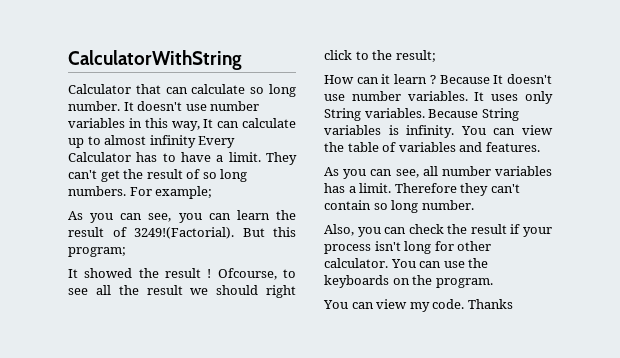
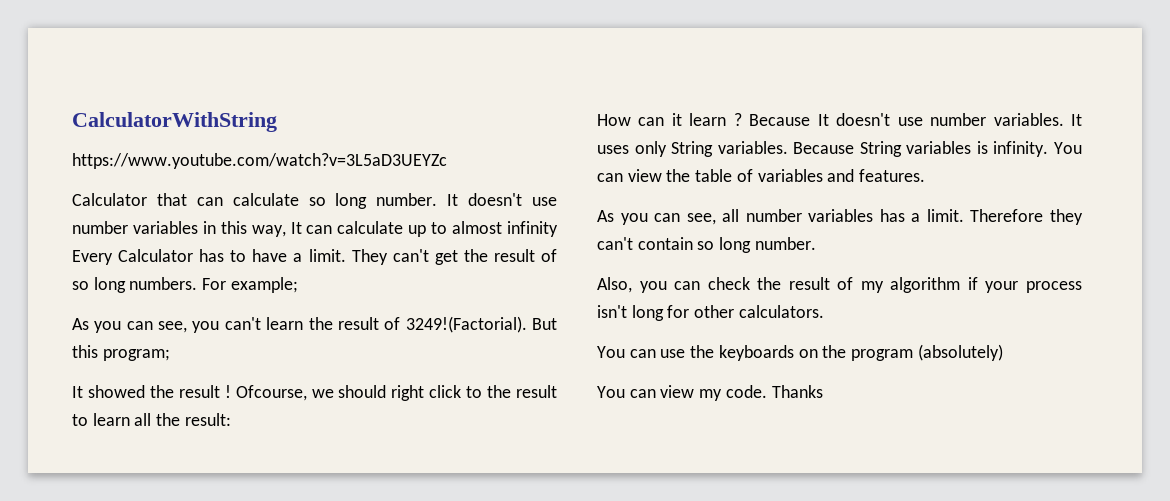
+ https://www.youtube.com/watch?v=3L5aD3UEYZc
- As you can see, you can learn the result of 3249!(Factorial).
+ As you can see, you can't learn the result of 3249!(Factorial).
- Ofcourse, to see all the result we should right click to the result;
+ Ofcourse, we should right click to the result to learn all the result:
- Also, you can check the result if your process isn't long for other calculator. You can use the keyboards on the program.
+ Also, you can check the result of my algorithm if your process isn't long for other calculators.
+ You can use the keyboards on the program (absolutely)

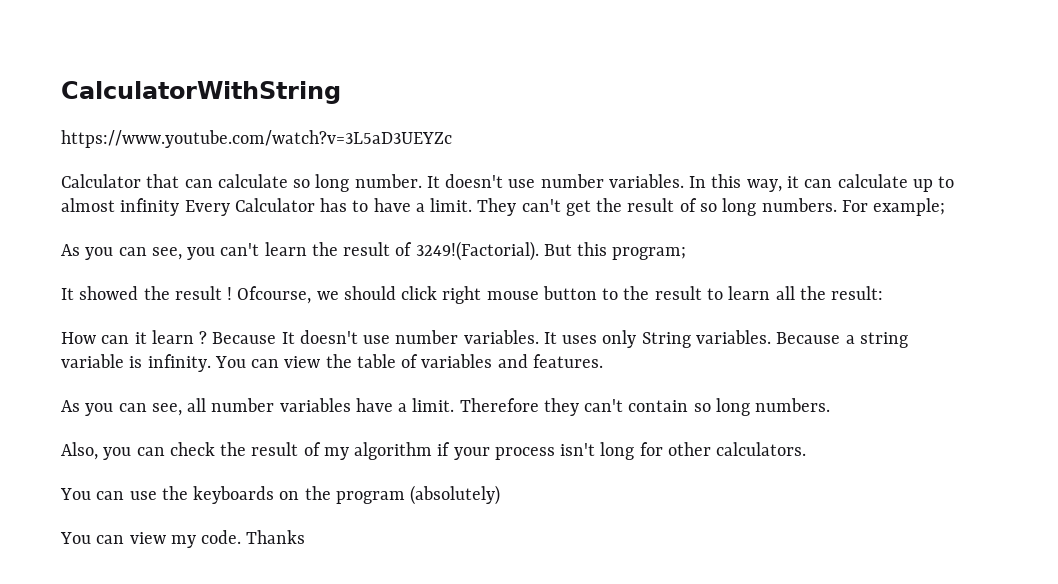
- It doesn't use number variables in this way, It can calculate up to almost infinity Every Calculator has to have a limit.
+ It doesn't use number variables. In this way, it can calculate up to almost infinity Every Calculator has to have a limit.
- Ofcourse, we should right click to the result to learn all the result:
+ Ofcourse, we should click right mouse button to the result to learn all the result:
- Because String variables is infinity.
+ Because a string variable is infinity.
- As you can see, all number variables has a limit.
+ As you can see, all number variables have a limit.
- Therefore they can't contain so long number.
+ Therefore they can't contain so long numbers.

